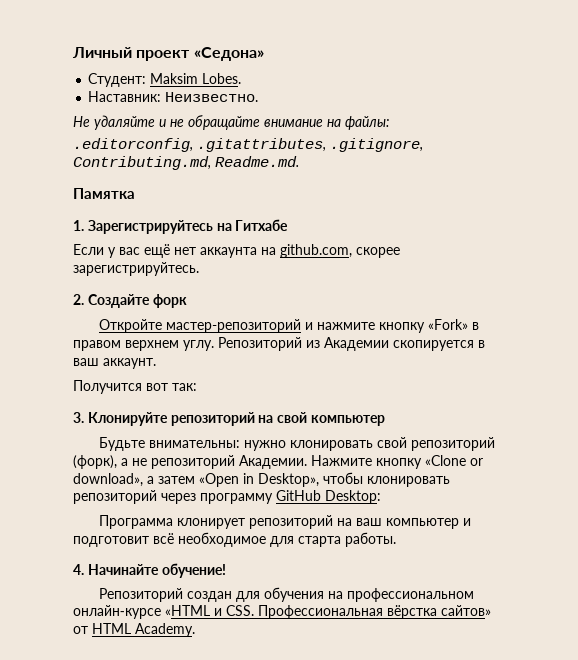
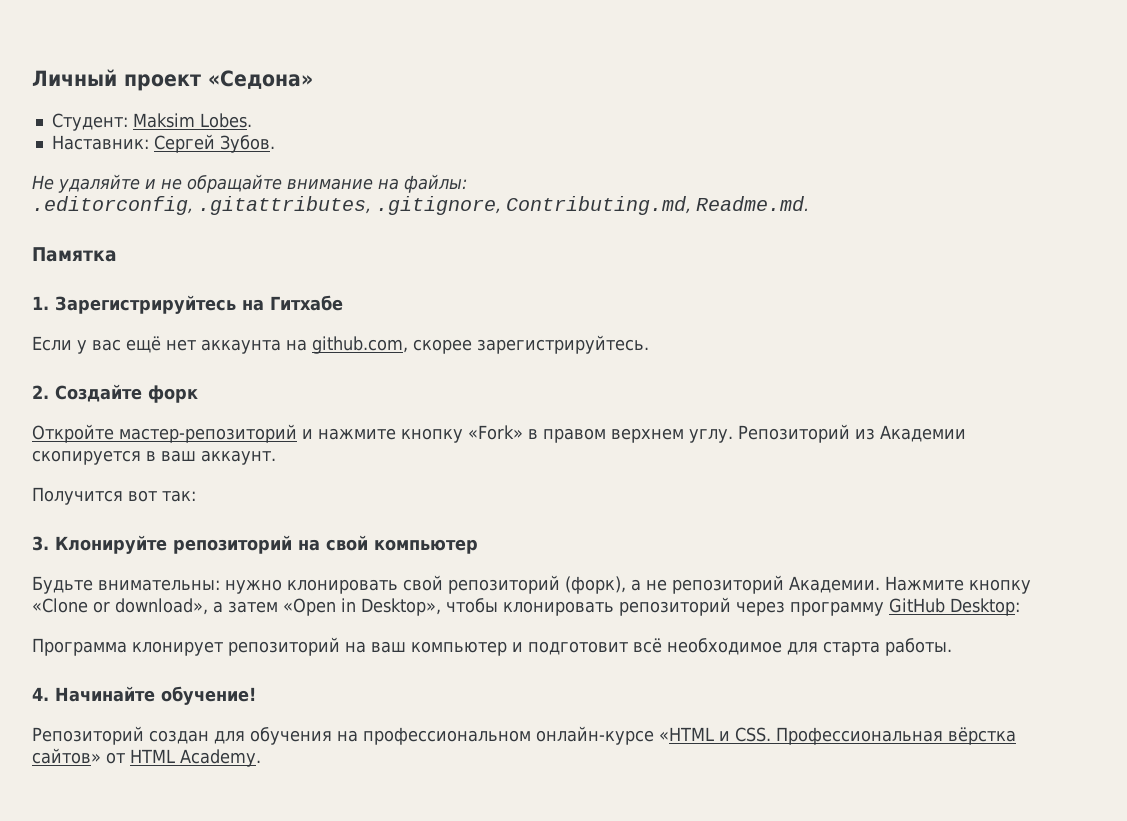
- Наставник: Неизвестно.
+ Наставник: Сергей Зубов.

